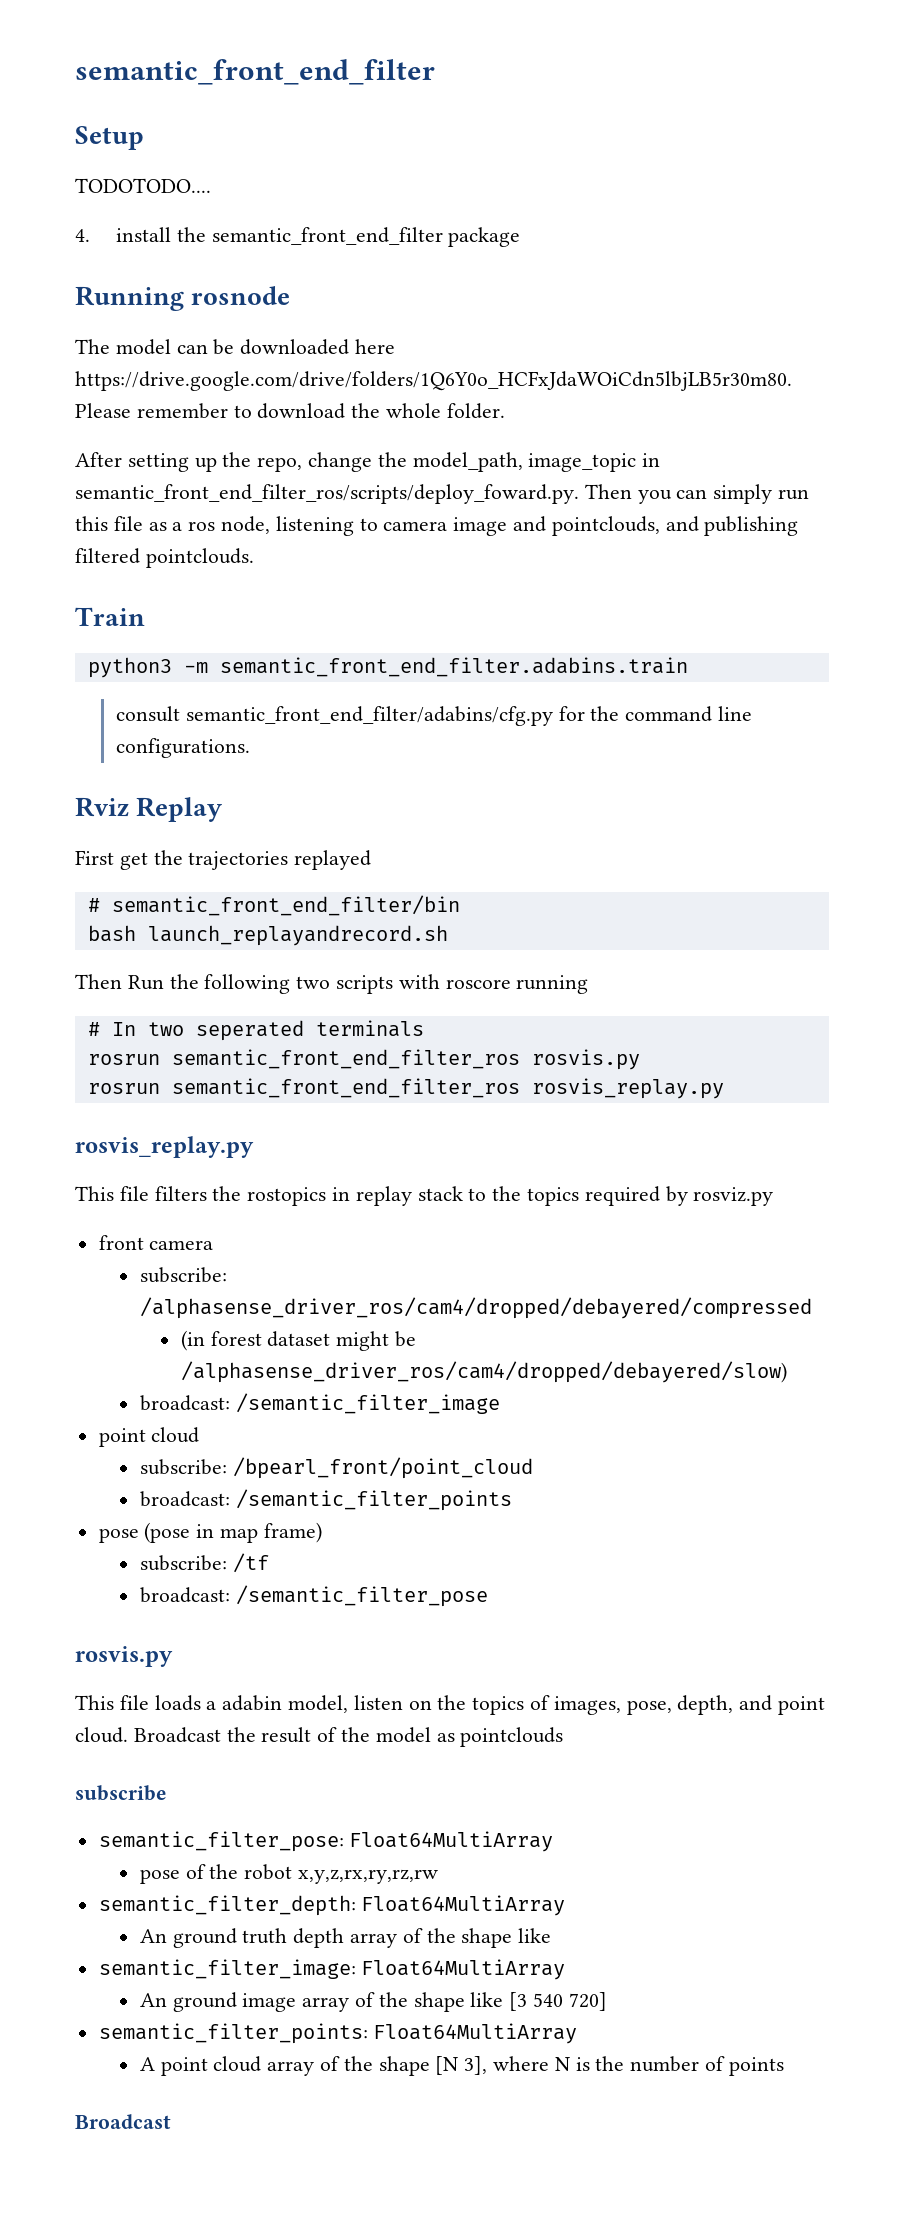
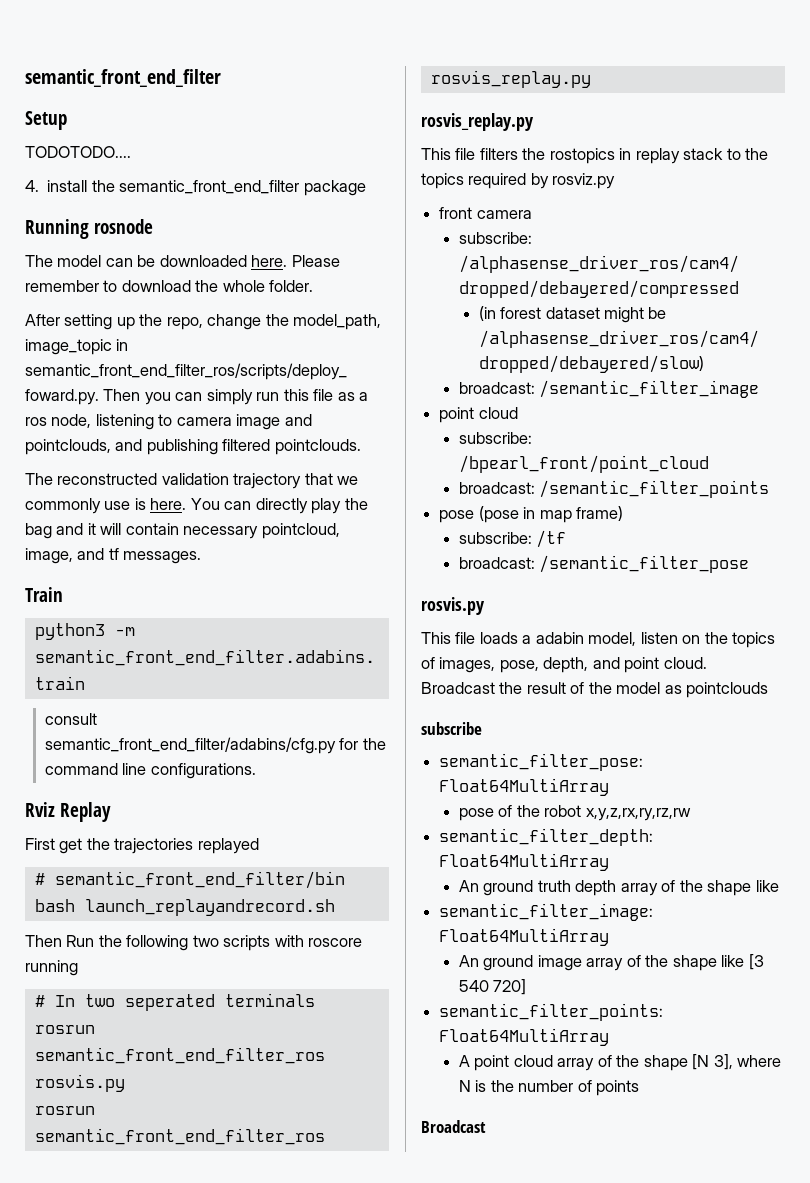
- The model can be downloaded here https://drive.google.com/drive/folders/1Q6Y0o_HCFxJdaWOiCdn5lbjLB5r30m80. Please remember to download the whole folder.
+ The model can be downloaded here. Please remember to download the whole folder.
+ The reconstructed validation trajectory that we commonly use is here. You can directly play the bag and it will contain necessary pointcloud, image, and tf messages.

